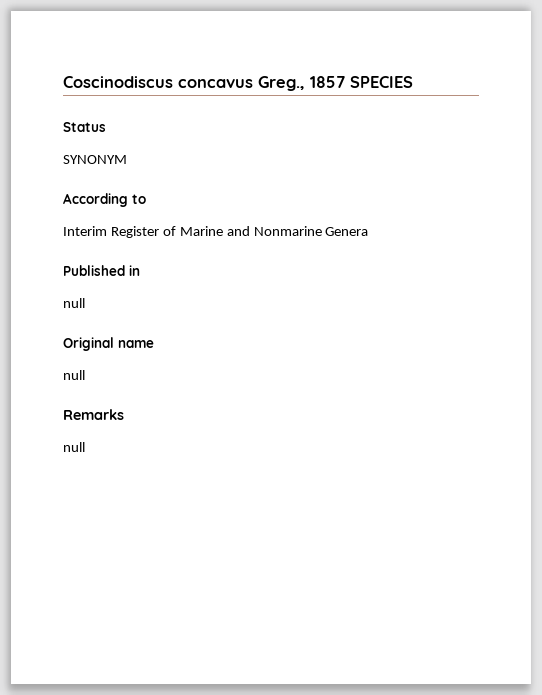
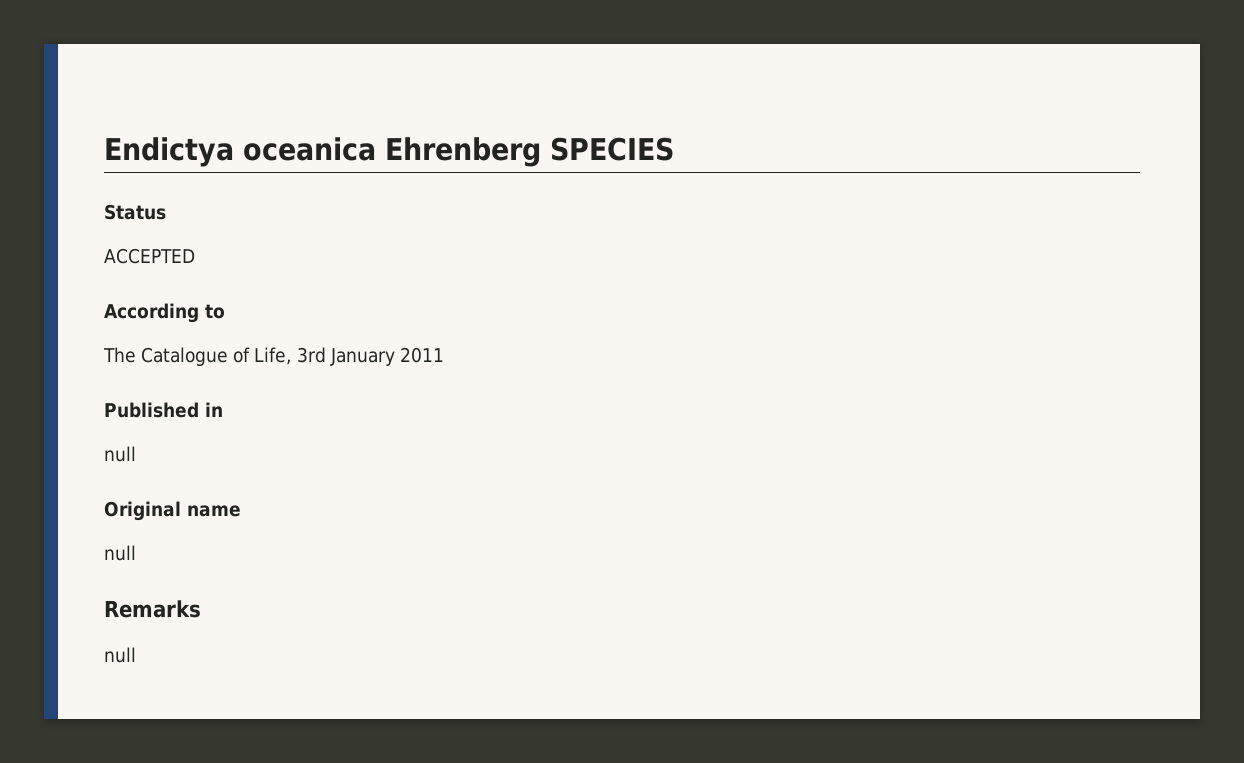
- Coscinodiscus concavus Greg., 1857 SPECIES
+ Endictya oceanica Ehrenberg SPECIES
- SYNONYM
+ ACCEPTED
- Interim Register of Marine and Nonmarine Genera
+ The Catalogue of Life, 3rd January 2011

